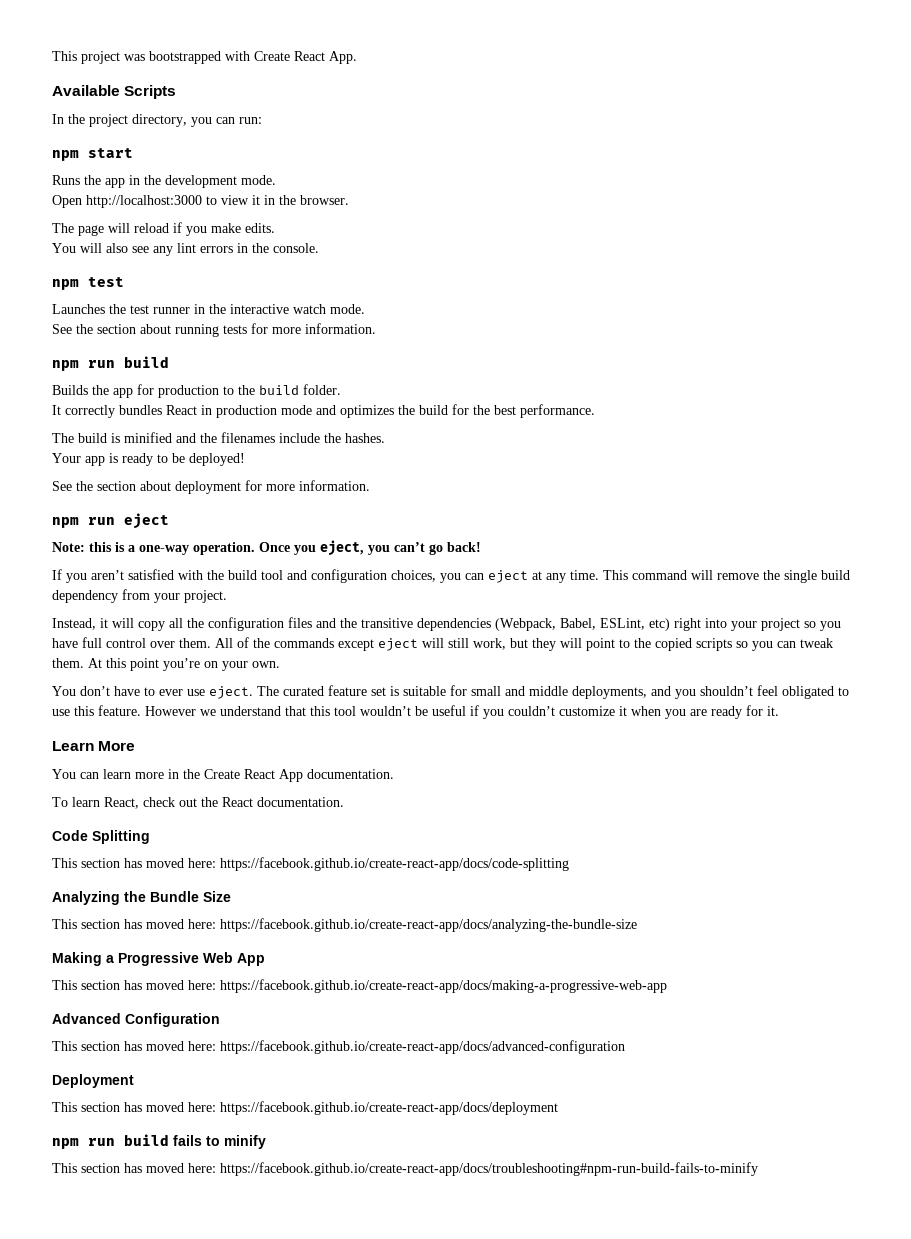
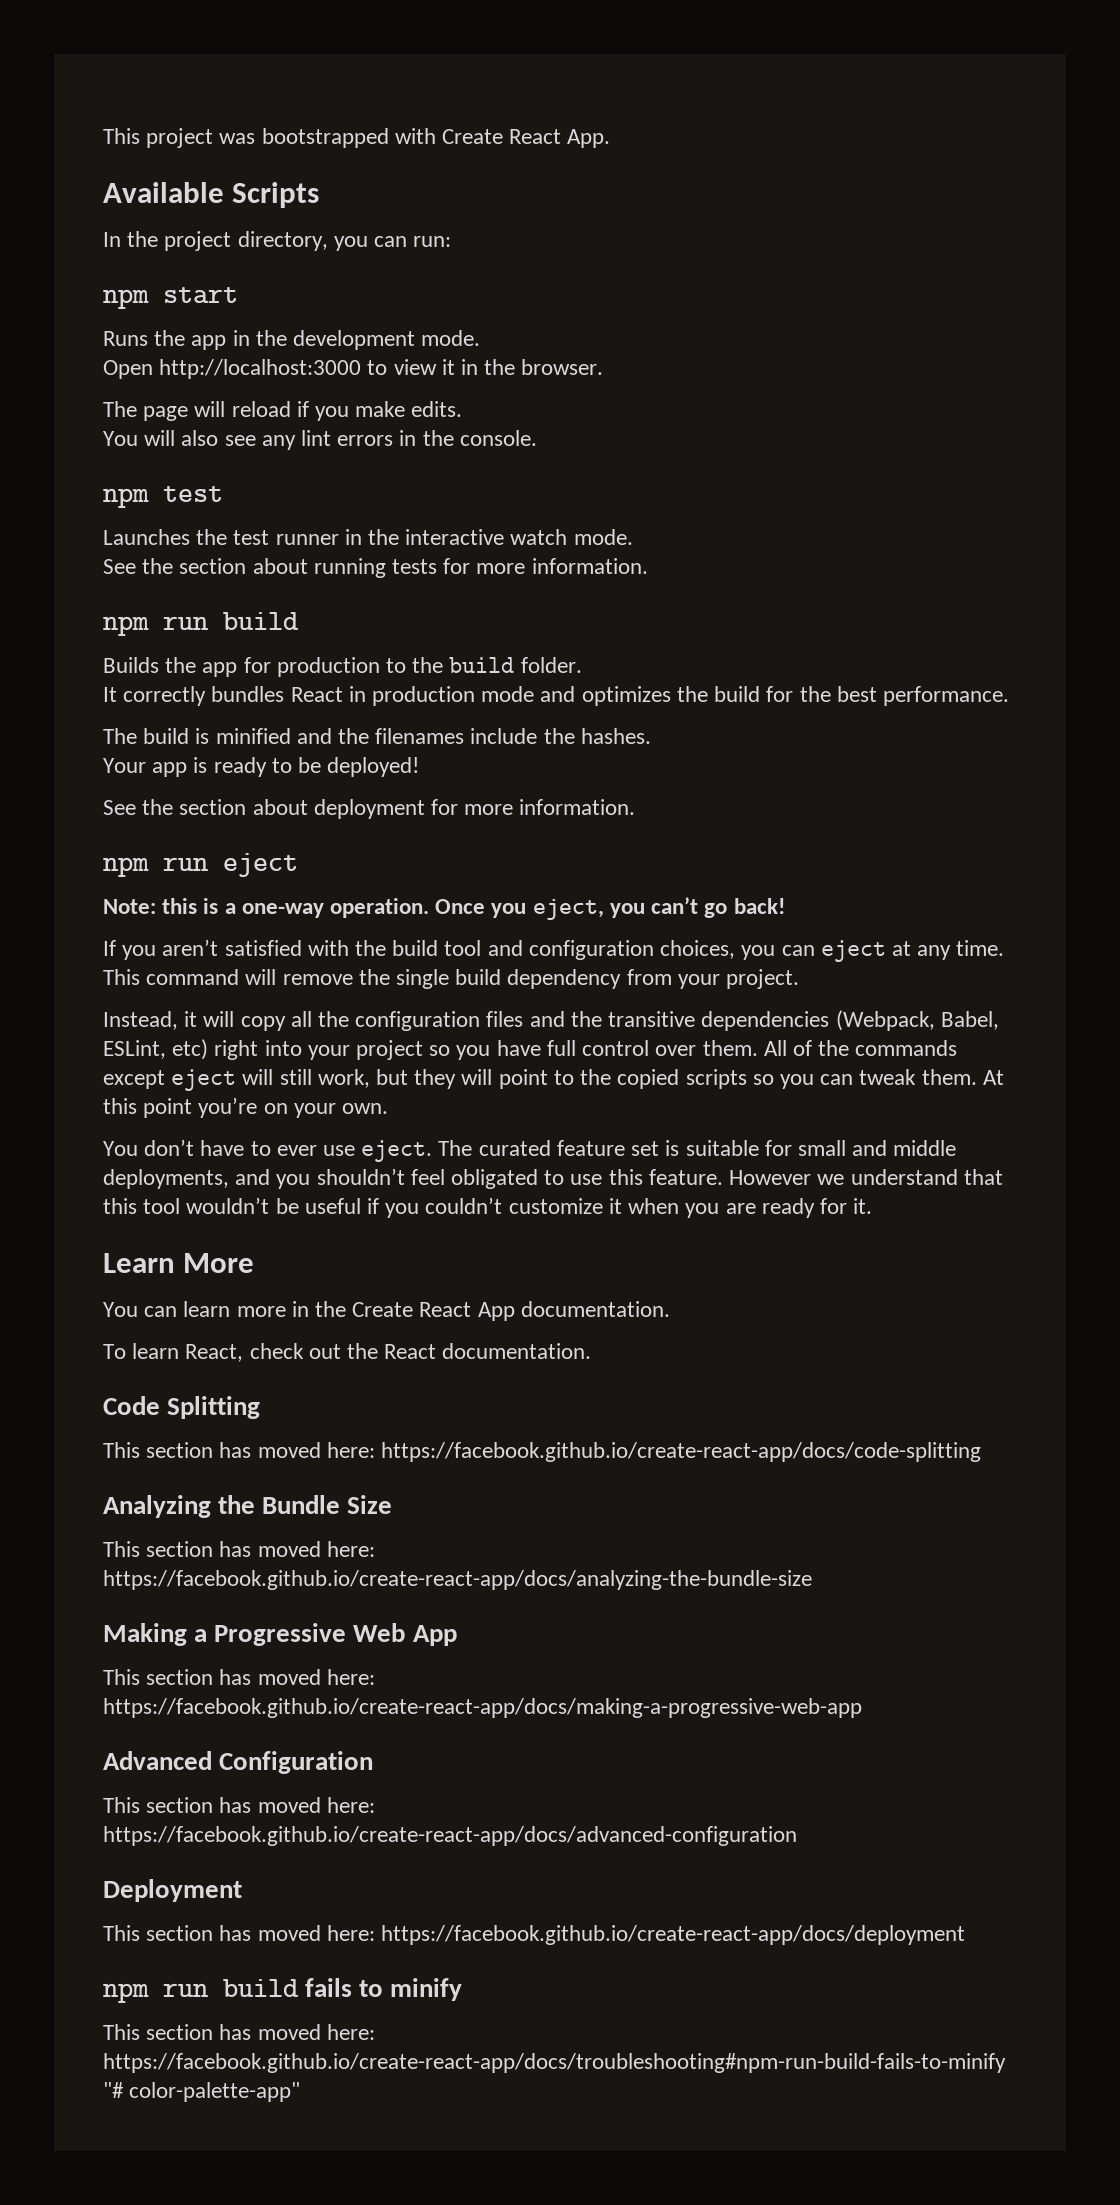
- This section has moved here: https://facebook.github.io/create-react-app/docs/troubleshooting#npm-run-build-fails-to-minify
+ This section has moved here: https://facebook.github.io/create-react-app/docs/troubleshooting#npm-run-build-fails-to-minify "# color-palette-app"

